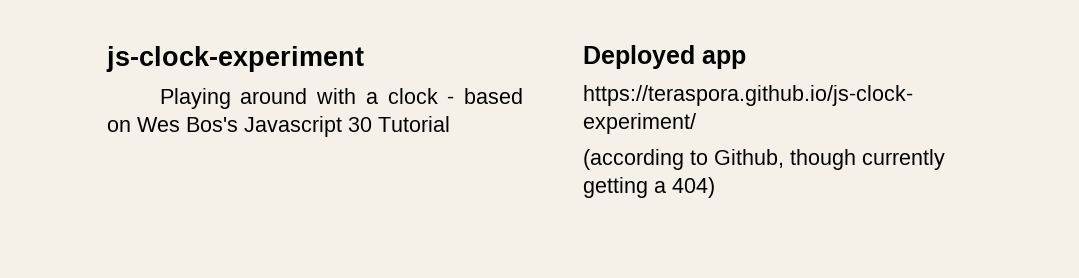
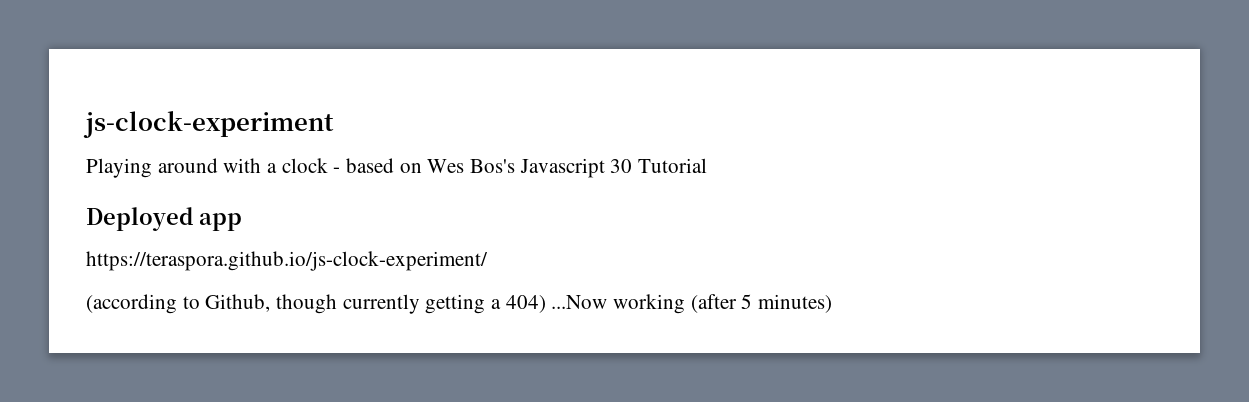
- (according to Github, though currently getting a 404)
+ (according to Github, though currently getting a 404) ...Now working (after 5 minutes)

